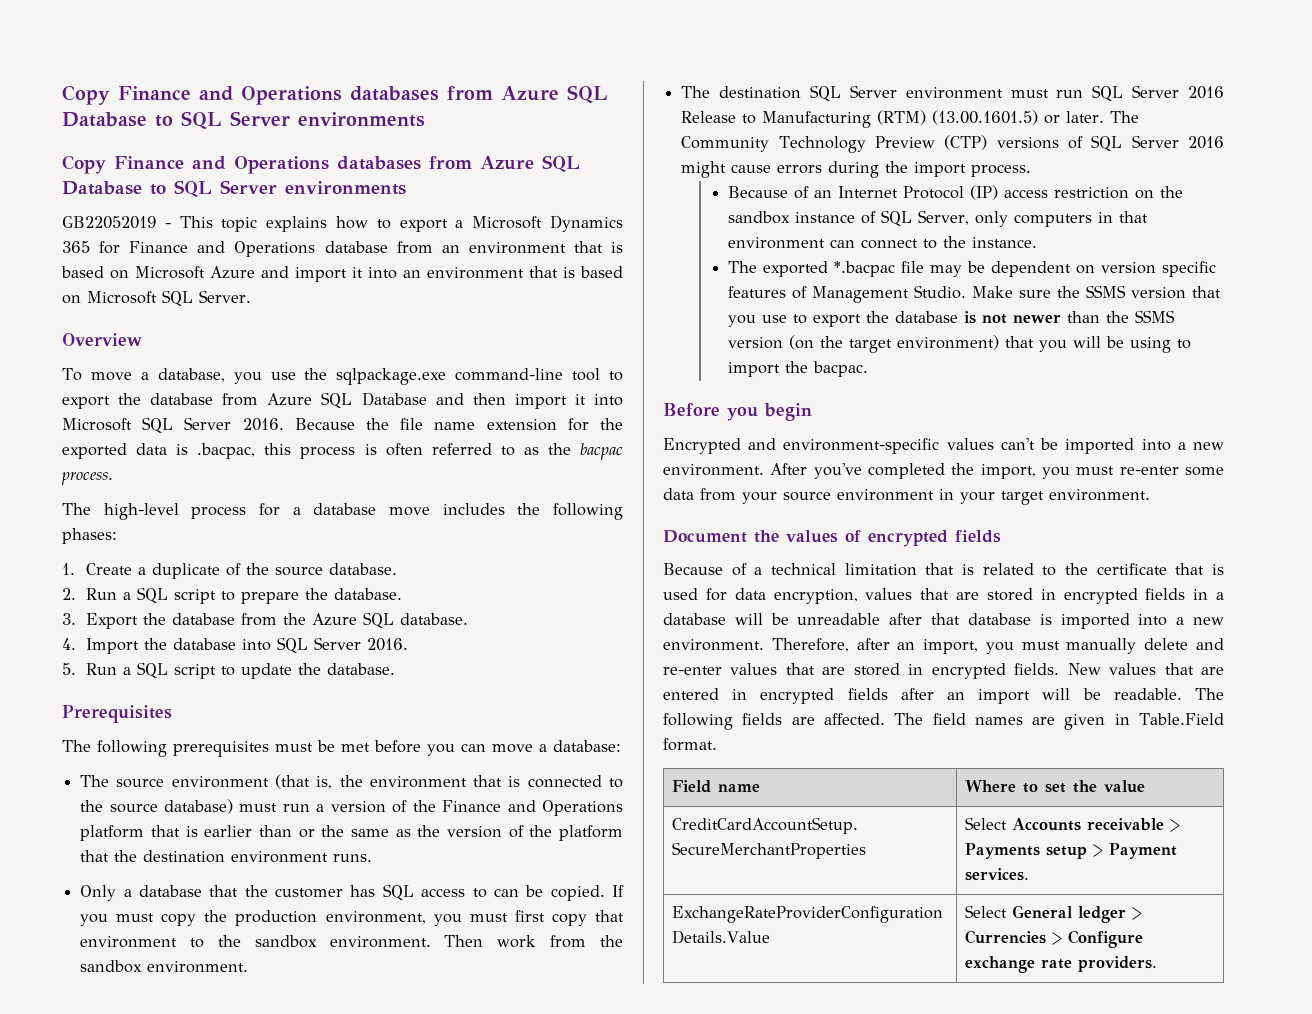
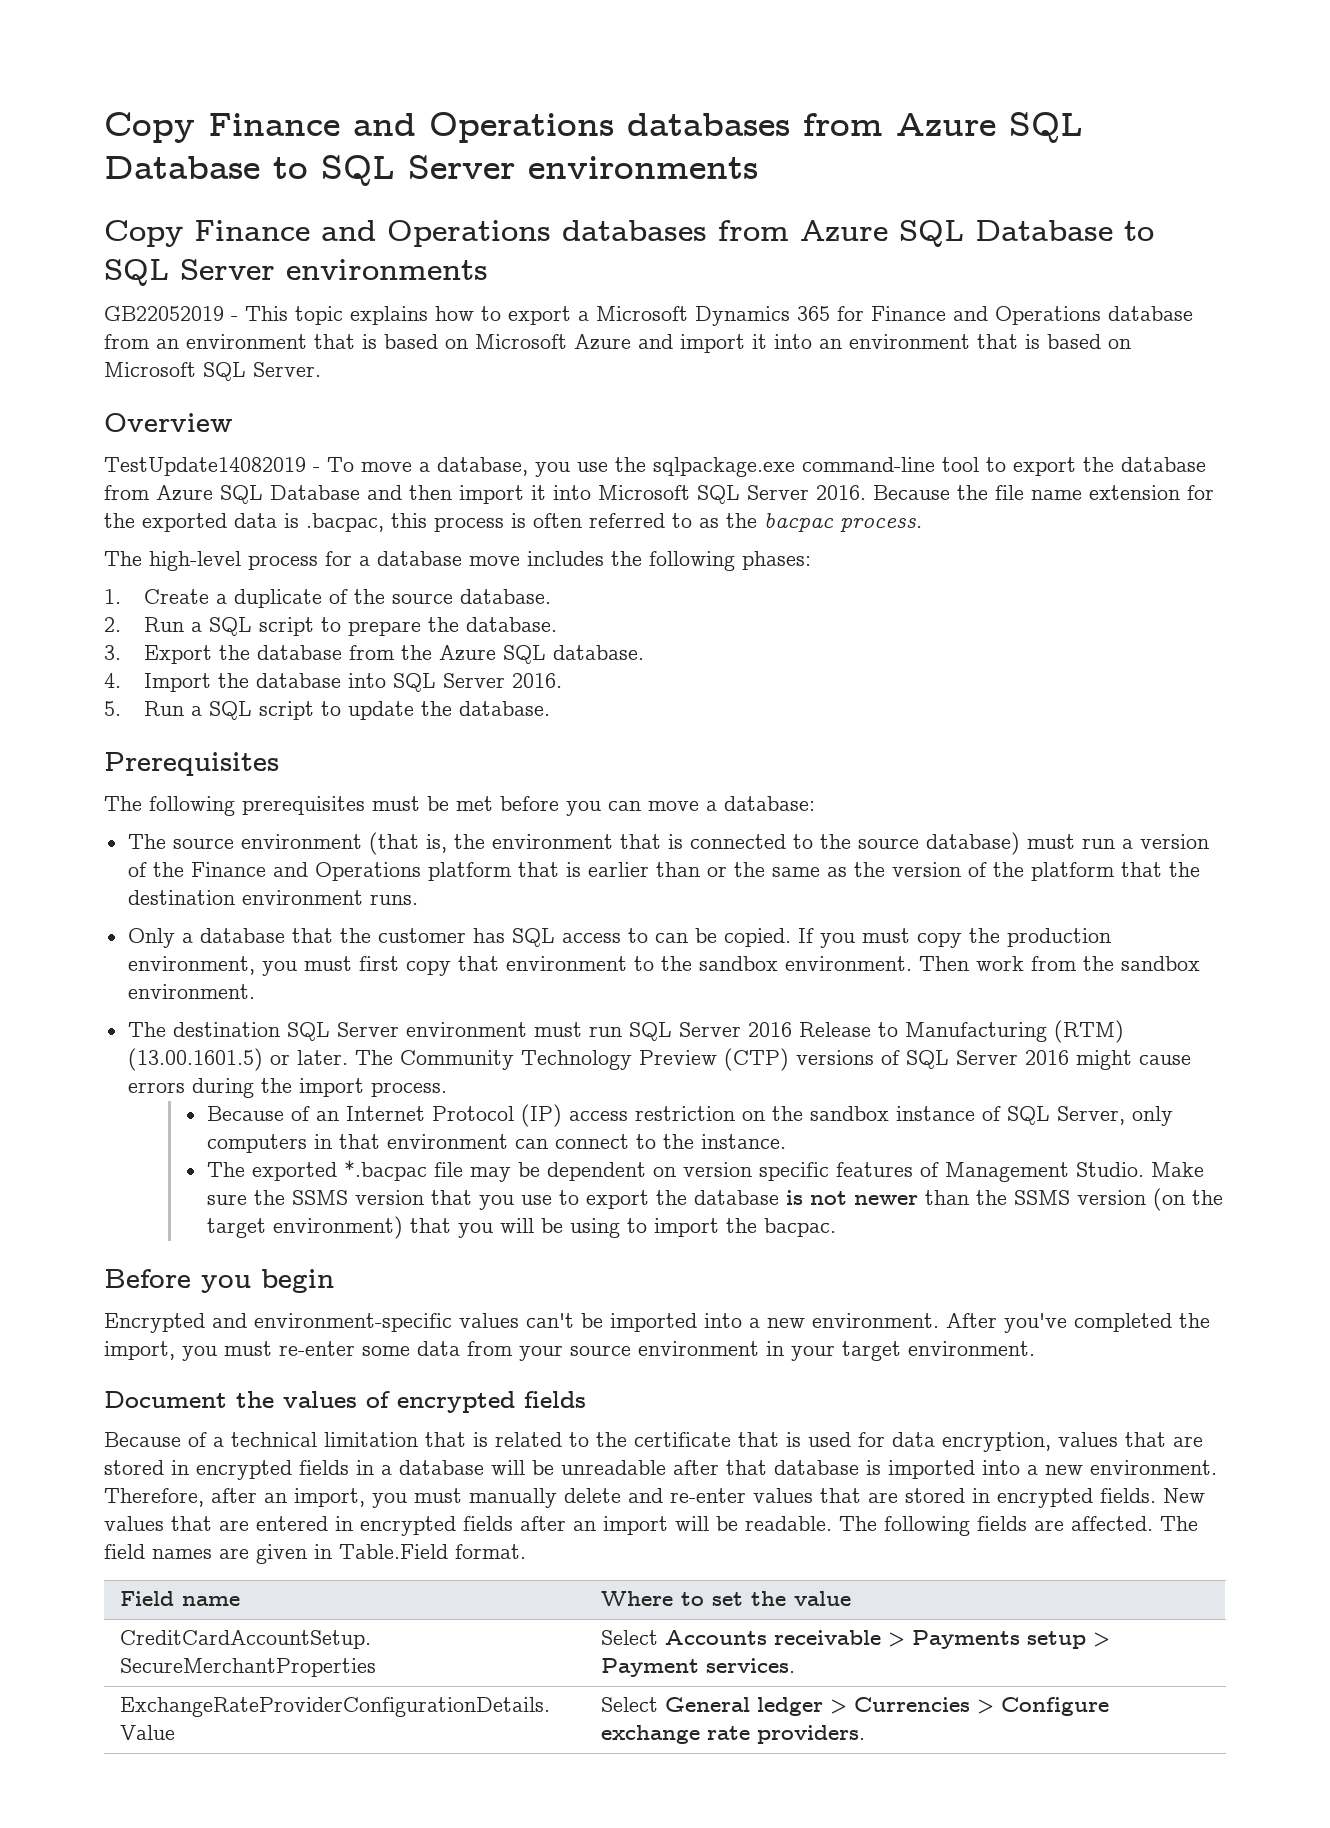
- To move a database, you use the sqlpackage.exe command-line tool to export the database from Azure SQL Database and then import it into Microsoft SQL Server 2016.
+ TestUpdate14082019 - To move a database, you use the sqlpackage.exe command-line tool to export the database from Azure SQL Database and then import it into Microsoft SQL Server 2016.

